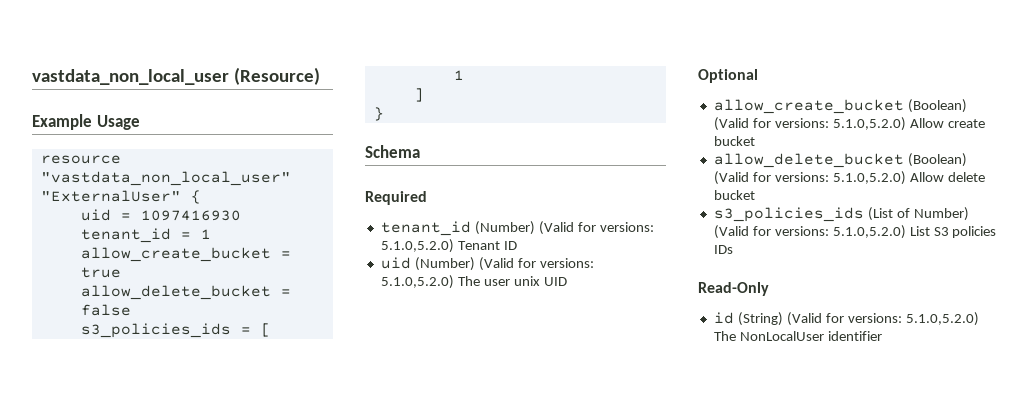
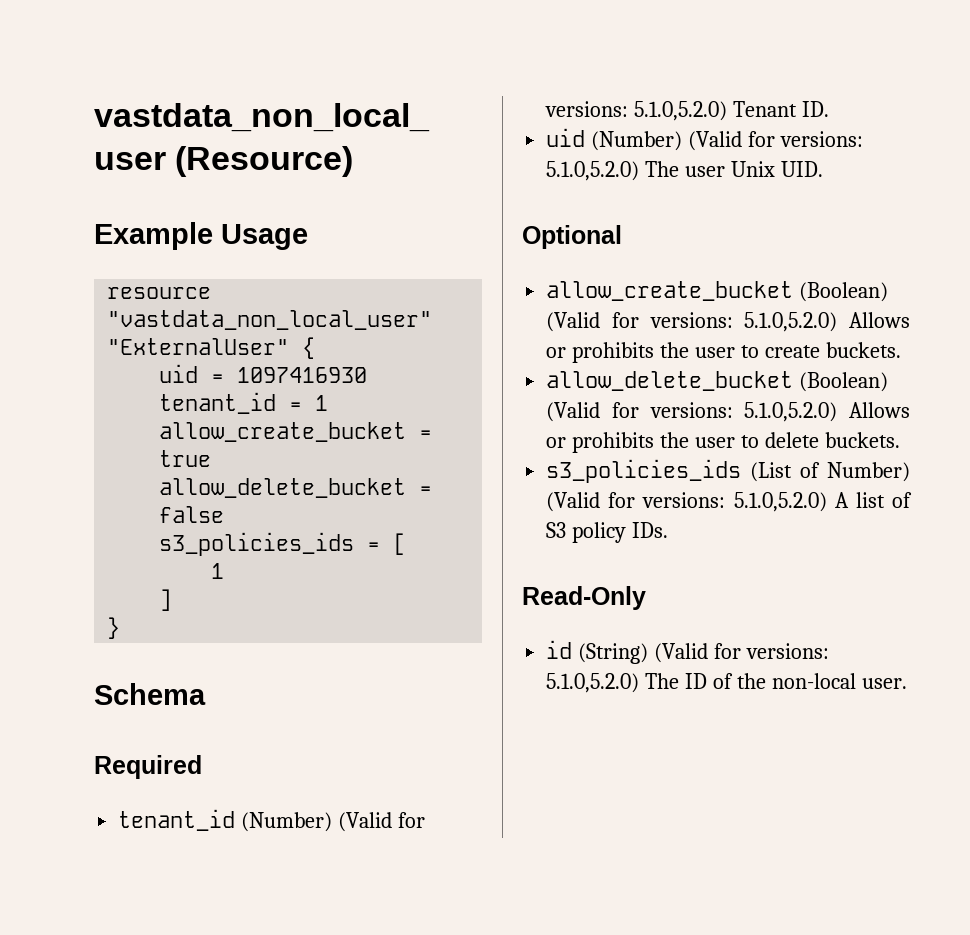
- tenant_id (Number) (Valid for versions: 5.1.0,5.2.0) Tenant ID
+ tenant_id (Number) (Valid for versions: 5.1.0,5.2.0) Tenant ID.
- uid (Number) (Valid for versions: 5.1.0,5.2.0) The user unix UID
+ uid (Number) (Valid for versions: 5.1.0,5.2.0) The user Unix UID.
- allow_create_bucket (Boolean) (Valid for versions: 5.1.0,5.2.0) Allow create bucket
+ allow_create_bucket (Boolean) (Valid for versions: 5.1.0,5.2.0) Allows or prohibits the user to create buckets.
- allow_delete_bucket (Boolean) (Valid for versions: 5.1.0,5.2.0) Allow delete bucket
+ allow_delete_bucket (Boolean) (Valid for versions: 5.1.0,5.2.0) Allows or prohibits the user to delete buckets.
- s3_policies_ids (List of Number) (Valid for versions: 5.1.0,5.2.0) List S3 policies IDs
+ s3_policies_ids (List of Number) (Valid for versions: 5.1.0,5.2.0) A list of S3 policy IDs.
- id (String) (Valid for versions: 5.1.0,5.2.0) The NonLocalUser identifier
+ id (String) (Valid for versions: 5.1.0,5.2.0) The ID of the non-local user.

